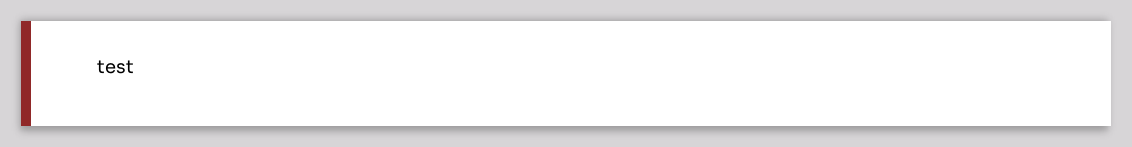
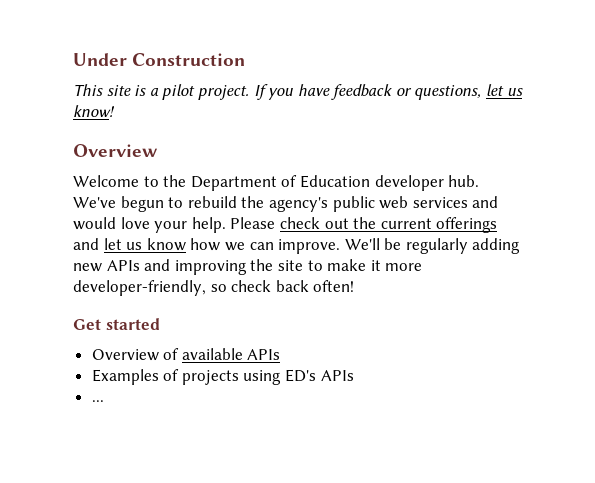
- test
+ Under Construction
+ This site is a pilot project. If you have feedback or questions, let us know!
+ Overview
+ Welcome to the Department of Education developer hub. We've begun to rebuild the agency's public web services and would love your help. Please check out the current offerings and let us know how we can improve. We'll be regularly adding new APIs and improving the site to make it more developer-friendly, so check back often!
+ Get started
+ Overview of available APIs
+ Examples of projects using ED's APIs
+ ...

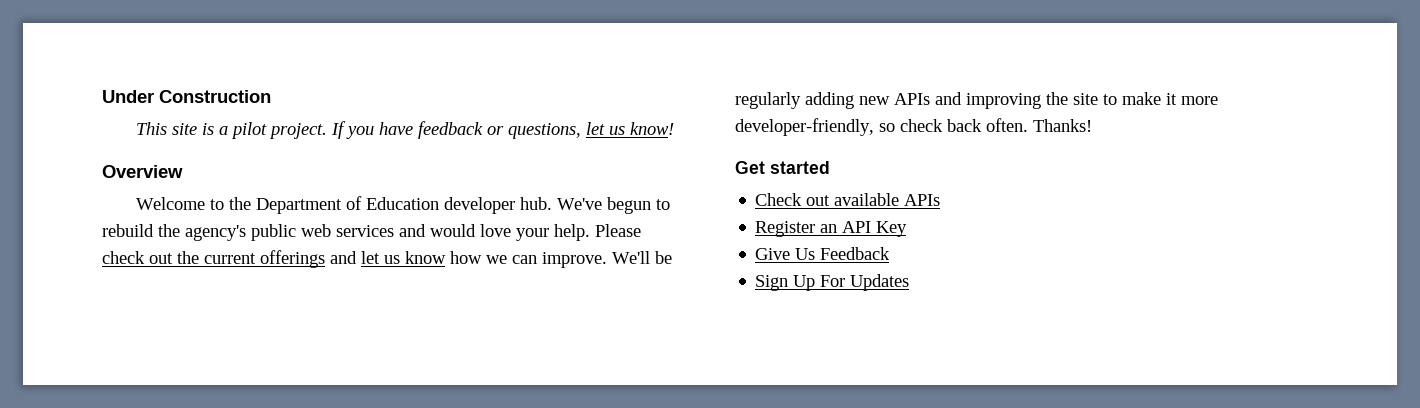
- We'll be regularly adding new APIs and improving the site to make it more developer-friendly, so check back often!
+ We'll be regularly adding new APIs and improving the site to make it more developer-friendly, so check back often. Thanks!
- Overview of available APIs
+ Check out available APIs
- Examples of projects using ED's APIs
- ...
+ Register an API Key
+ Give Us Feedback
+ Sign Up For Updates

